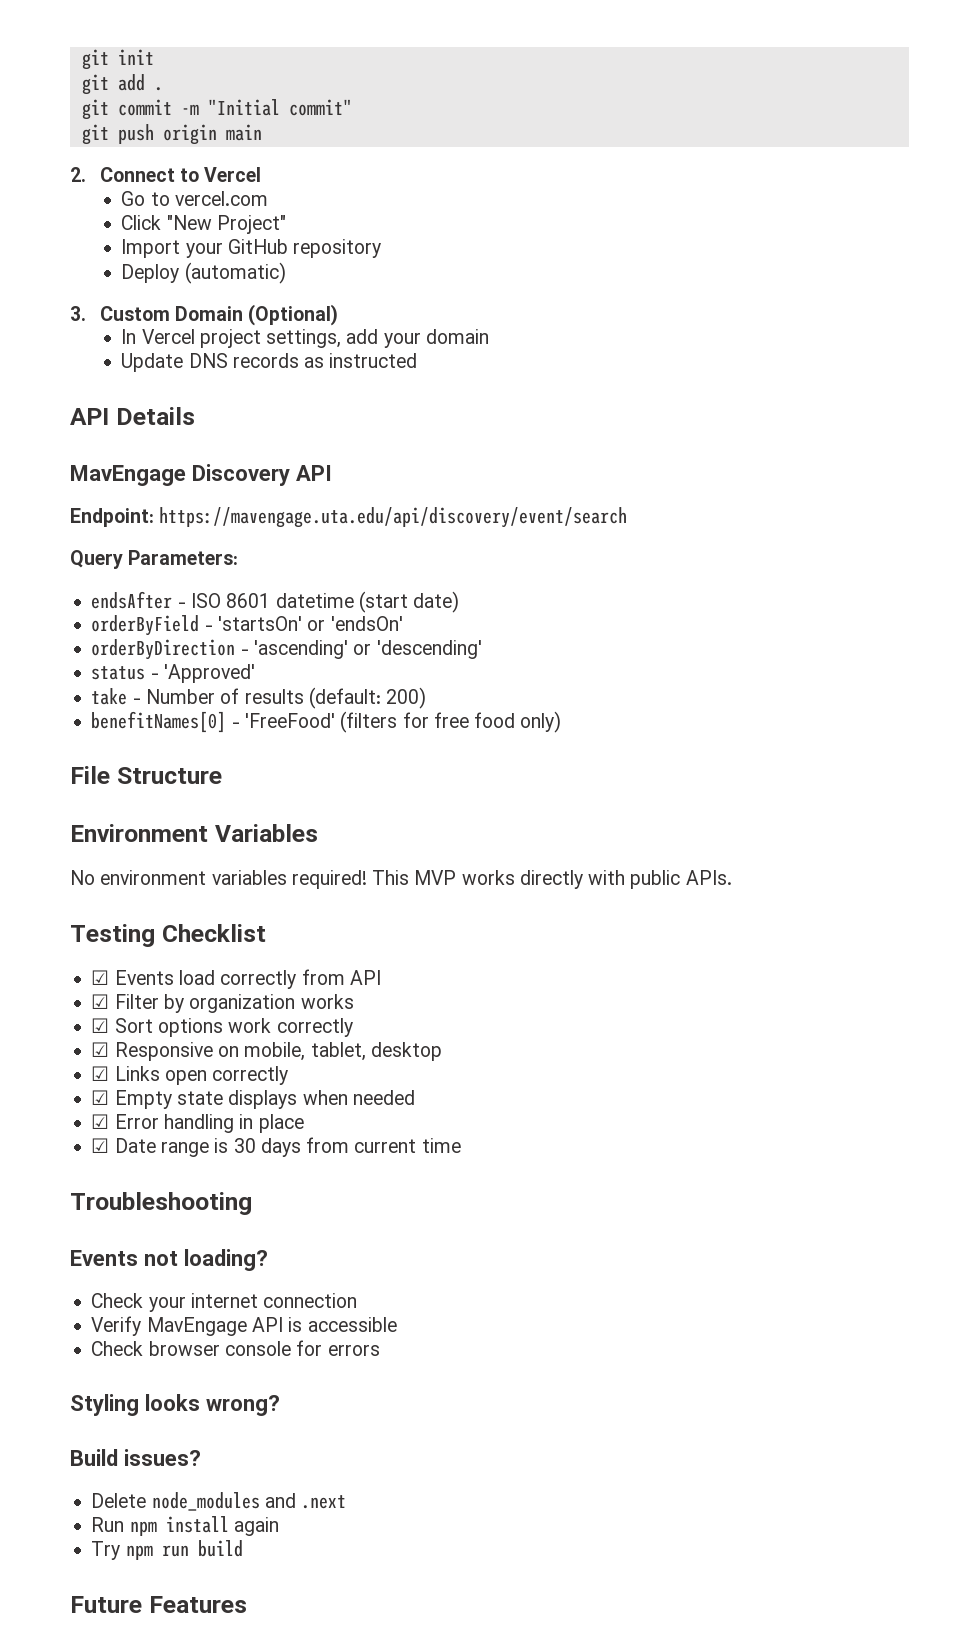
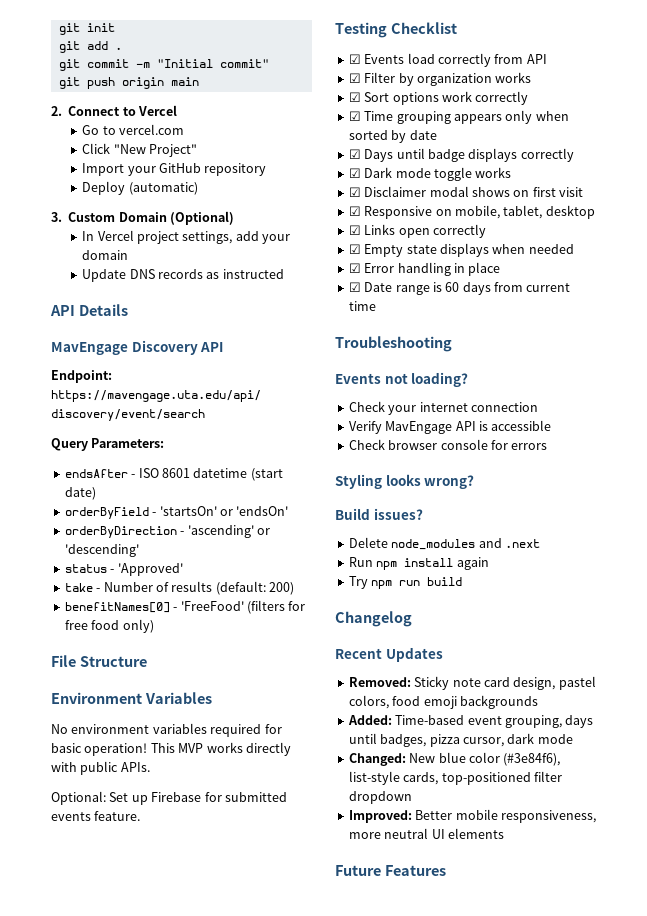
- No environment variables required!
+ No environment variables required for basic operation!
+ Optional: Set up Firebase for submitted events feature.
+ ☑ Time grouping appears only when sorted by date
+ ☑ Days until badge displays correctly
+ ☑ Dark mode toggle works
+ ☑ Disclaimer modal shows on first visit
- ☑ Date range is 30 days from current time
+ ☑ Date range is 60 days from current time
+ Changelog
+ Recent Updates
+ Removed: Sticky note card design, pastel colors, food emoji backgrounds
+ Added: Time-based event grouping, days until badges, pizza cursor, dark mode
+ Changed: New blue color (#3e84f6), list-style cards, top-positioned filter dropdown
+ Improved: Better mobile responsiveness, more neutral UI elements

